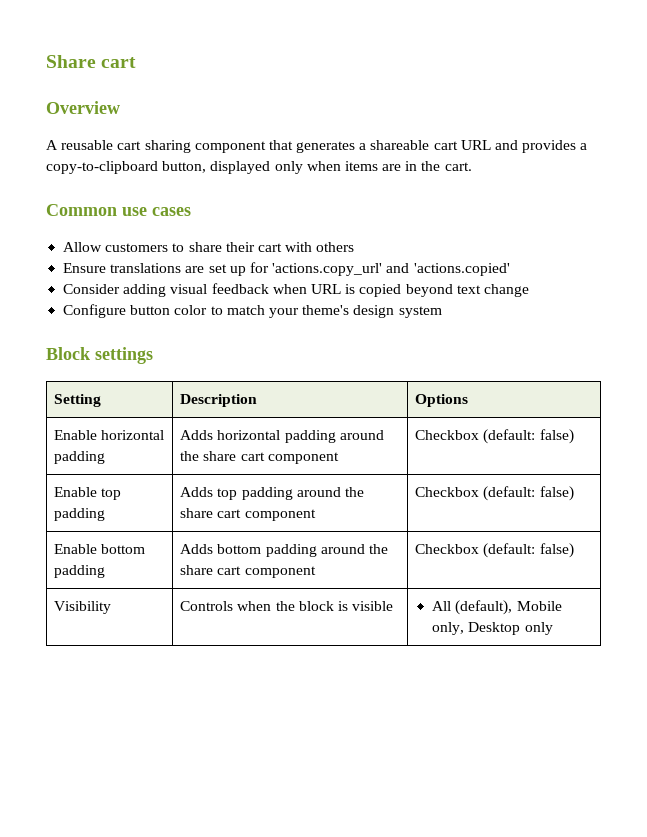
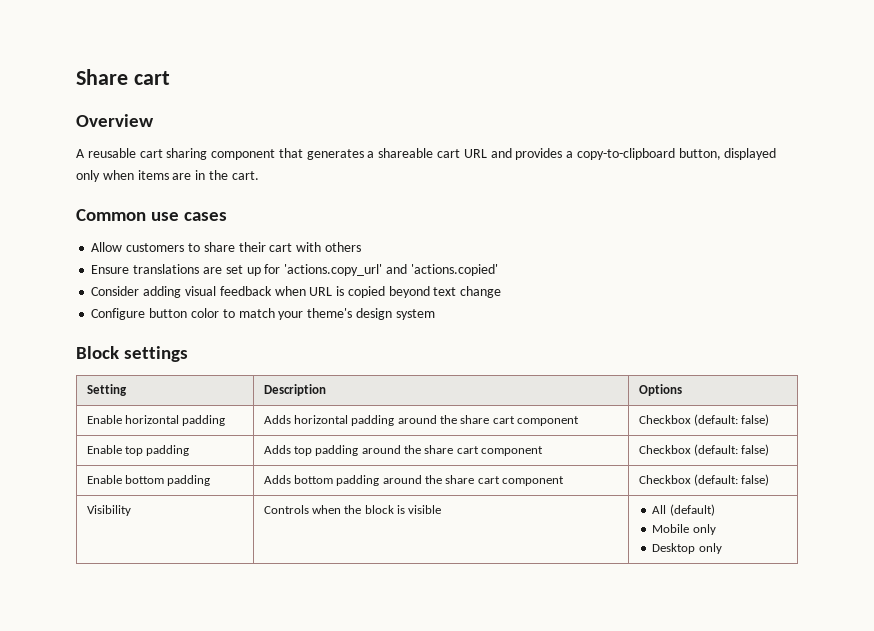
- Visibility | Controls when the block is visible | All (default), Mobile only, Desktop only
+ Visibility | Controls when the block is visible | All (default)
+ Mobile only
+ Desktop only

